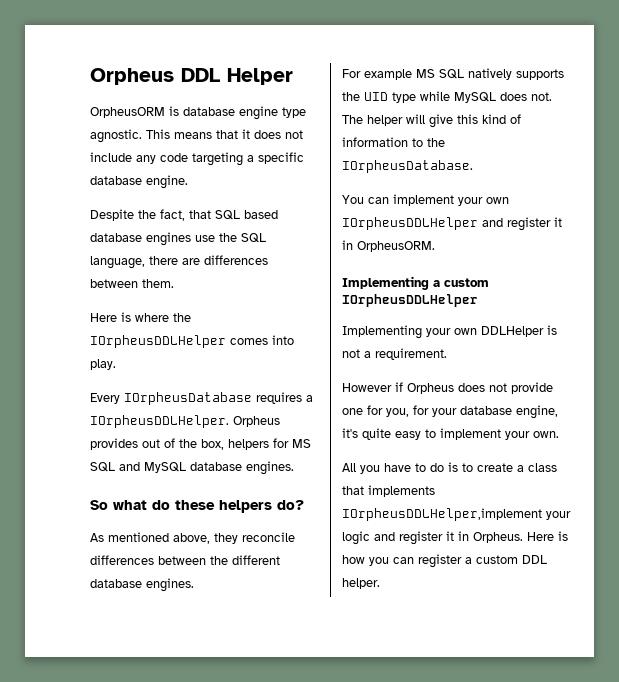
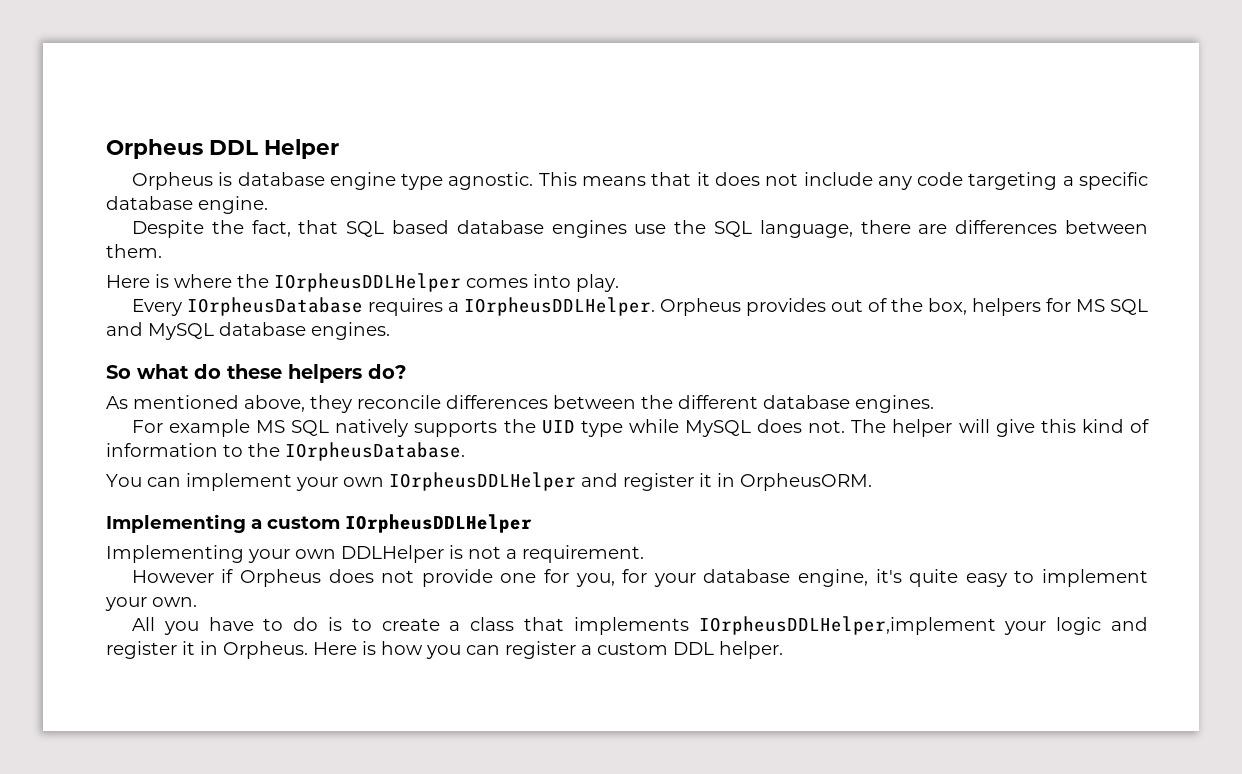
- OrpheusORM is database engine type agnostic.
+ Orpheus is database engine type agnostic.

